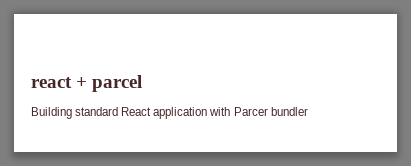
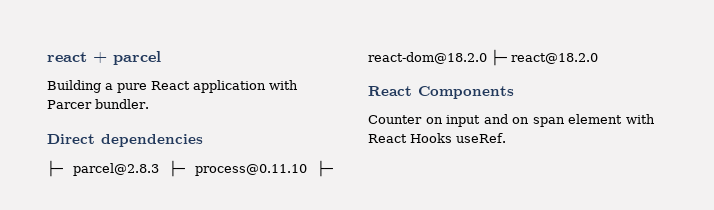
- Building standard React application with Parcer bundler
+ Building a pure React application with Parcer bundler.
+ Direct dependencies
+ ├─ parcel@2.8.3 ├─ process@0.11.10 ├─ react-dom@18.2.0 ├─ react@18.2.0
+ React Components
+ Counter on input and on span element with React Hooks useRef.

